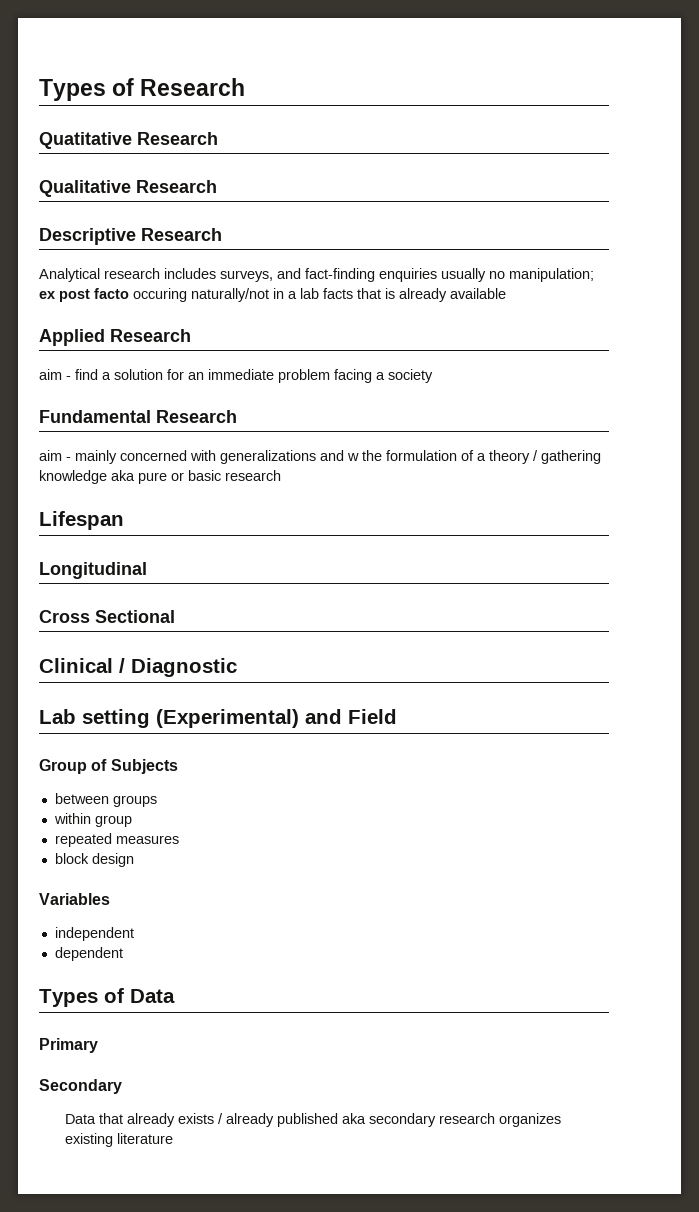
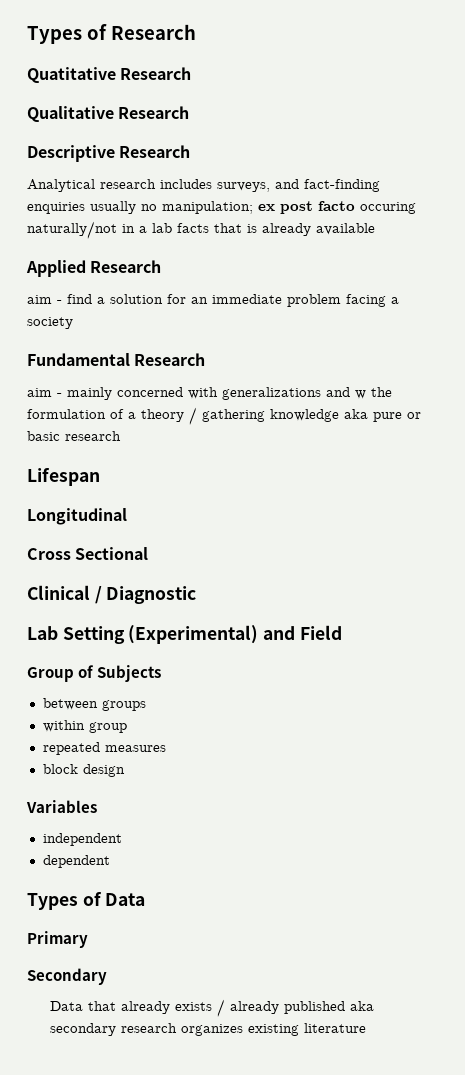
- Lab setting (Experimental) and Field
+ Lab Setting (Experimental) and Field

